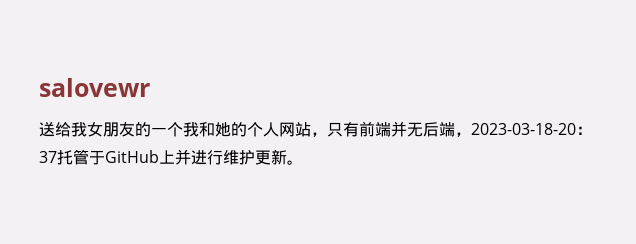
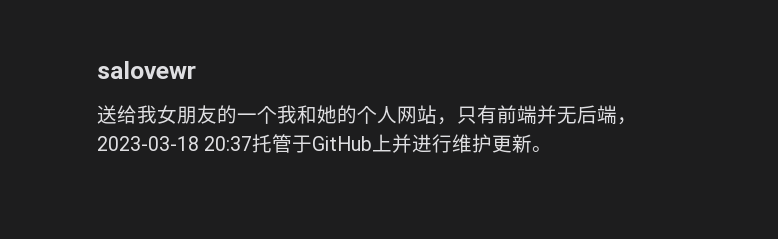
- 送给我女朋友的一个我和她的个人网站，只有前端并无后端，2023-03-18-20：37托管于GitHub上并进行维护更新。
+ 送给我女朋友的一个我和她的个人网站，只有前端并无后端，2023-03-18 20:37托管于GitHub上并进行维护更新。

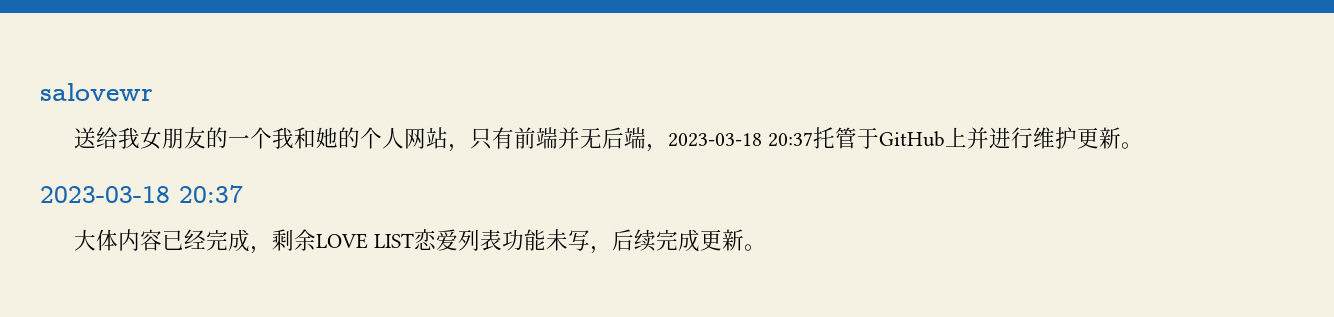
  送给我女朋友的一个我和她的个人网站，只有前端并无后端，2023-03-18 20:37托管于GitHub上并进行维护更新。
+ 2023-03-18 20:37
+ 大体内容已经完成，剩余LOVE LIST恋爱列表功能未写，后续完成更新。

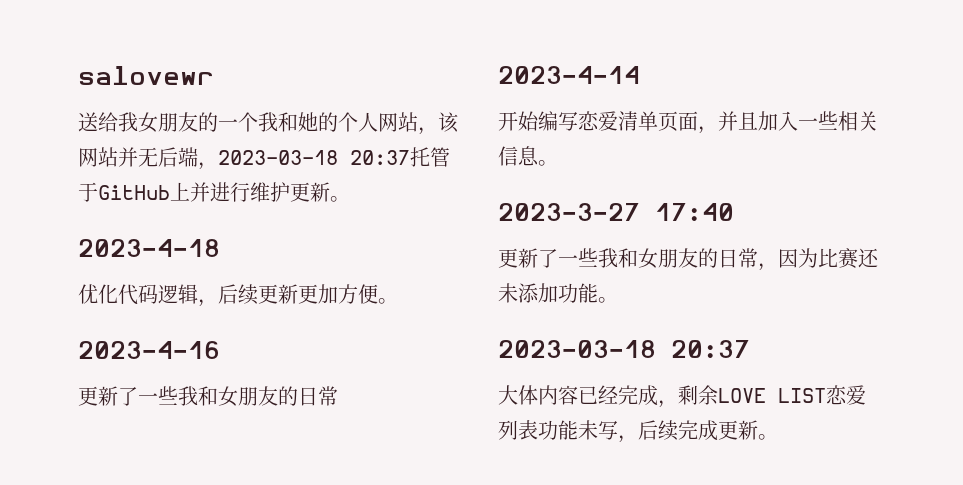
- 送给我女朋友的一个我和她的个人网站，只有前端并无后端，2023-03-18 20:37托管于GitHub上并进行维护更新。
+ 送给我女朋友的一个我和她的个人网站，该网站并无后端，2023-03-18 20:37托管于GitHub上并进行维护更新。
+ 2023-4-18
+ 优化代码逻辑，后续更新更加方便。
+ 2023-4-16
+ 更新了一些我和女朋友的日常
+ 2023-4-14
+ 开始编写恋爱清单页面，并且加入一些相关信息。
+ 2023-3-27 17:40
+ 更新了一些我和女朋友的日常，因为比赛还未添加功能。

